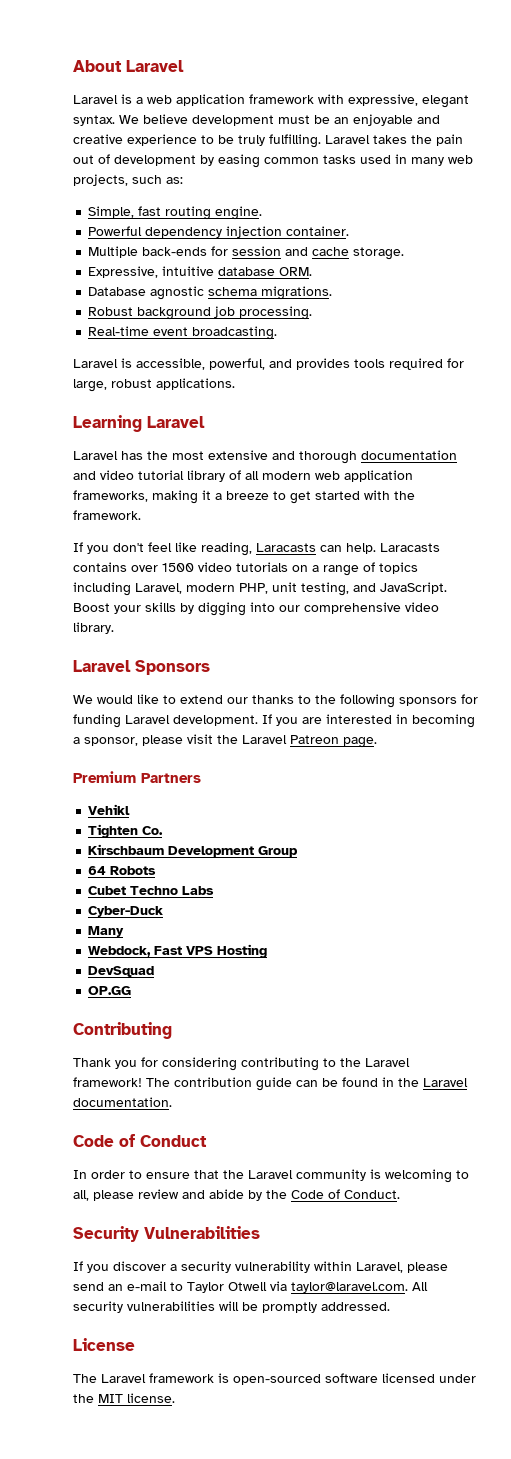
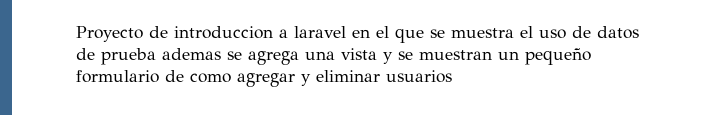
- About Laravel
- Laravel is a web application framework with expressive, elegant syntax. We believe development must be an enjoyable and creative experience to be truly fulfilling. Laravel takes the pain out of development by easing common tasks used in many web projects, such as:
- Simple, fast routing engine.
- Powerful dependency injection container.
- Multiple back-ends for session and cache storage.
- Expressive, intuitive database ORM.
- Database agnostic schema migrations.
- Robust background job processing.
- Real-time event broadcasting.
- Laravel is accessible, powerful, and provides tools required for large, robust applications.
- Learning Laravel
- Laravel has the most extensive and thorough documentation and video tutorial library of all modern web application frameworks, making it a breeze to get started with the framework.
- If you don't feel like reading, Laracasts can help. Laracasts contains over 1500 video tutorials on a range of topics including Laravel, modern PHP, unit testing, and JavaScript. Boost your skills by digging into our comprehensive video library.
- Laravel Sponsors
- We would like to extend our thanks to the following sponsors for funding Laravel development. If you are interested in becoming a sponsor, please visit the Laravel Patreon page.
- Premium Partners
- Vehikl
- Tighten Co.
- Kirschbaum Development Group
- 64 Robots
- Cubet Techno Labs
- Cyber-Duck
- Many
- Webdock, Fast VPS Hosting
- DevSquad
- OP.GG
- Contributing
- Thank you for considering contributing to the Laravel framework! The contribution guide can be found in the Laravel documentation.
- Code of Conduct
- In order to ensure that the Laravel community is welcoming to all, please review and abide by the Code of Conduct.
- Security Vulnerabilities
- If you discover a security vulnerability within Laravel, please send an e-mail to Taylor Otwell via taylor@laravel.com. All security vulnerabilities will be promptly addressed.
- License
- The Laravel framework is open-sourced software licensed under the MIT license.
+ Proyecto de introduccion a laravel en el que se muestra el uso de datos de prueba ademas se agrega una vista y se muestran un pequeño formulario de como agregar y eliminar usuarios

